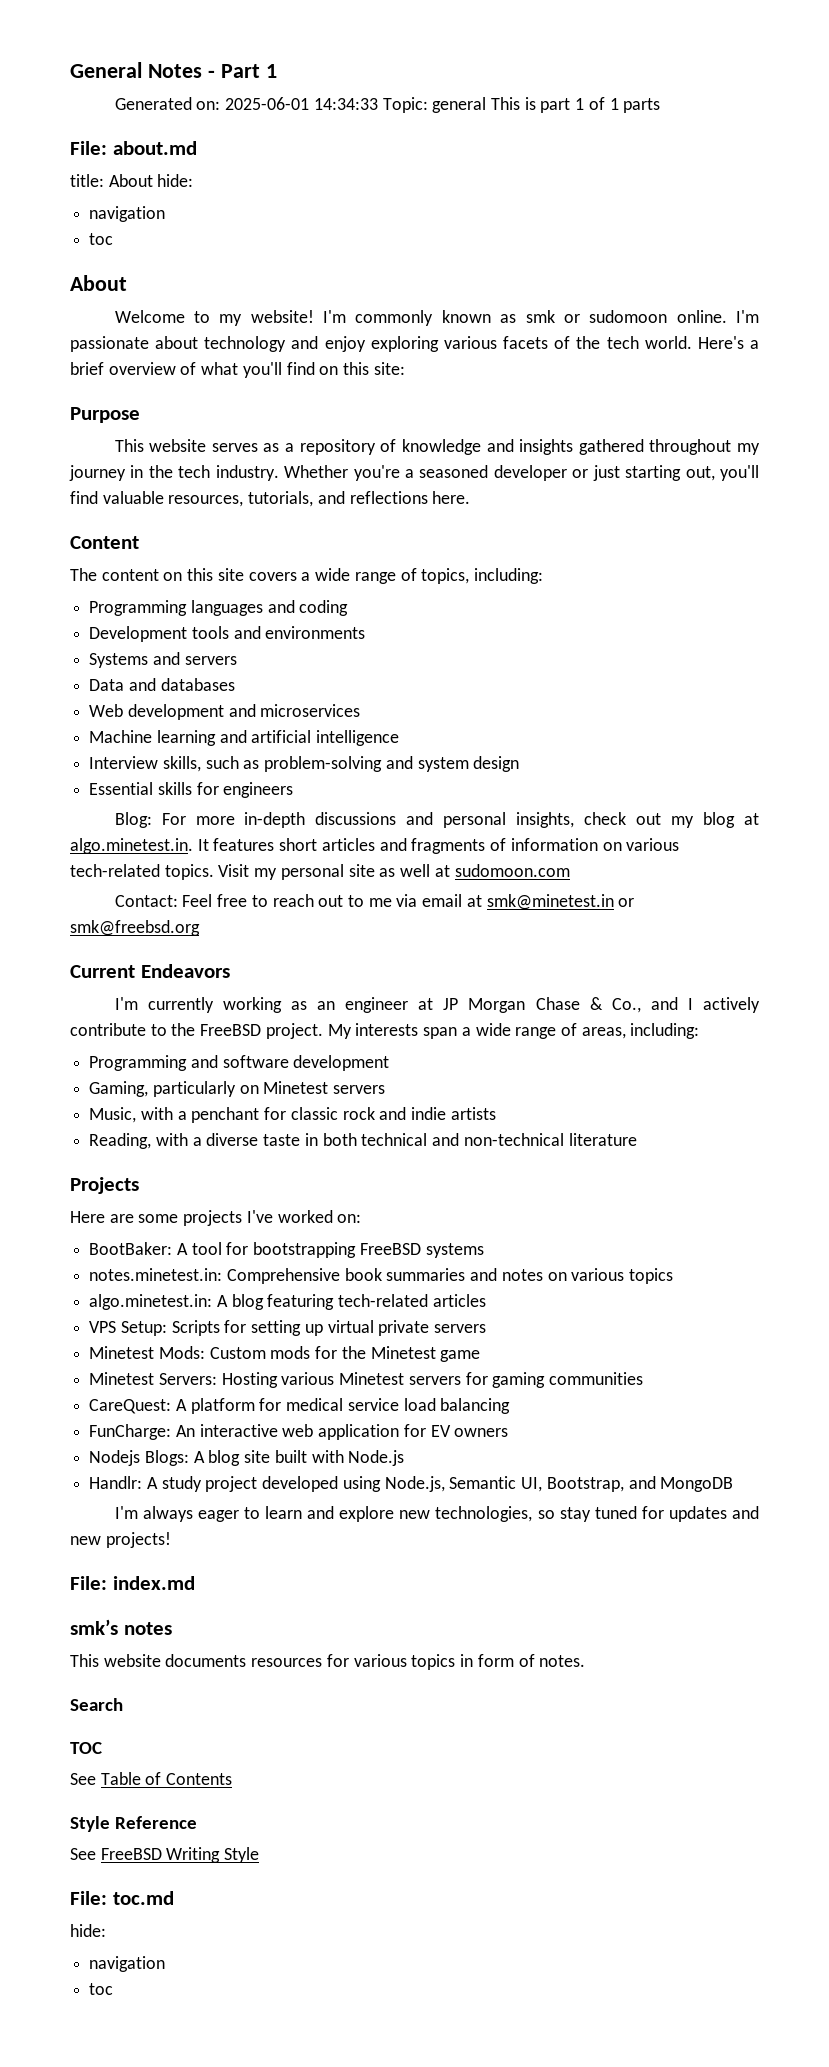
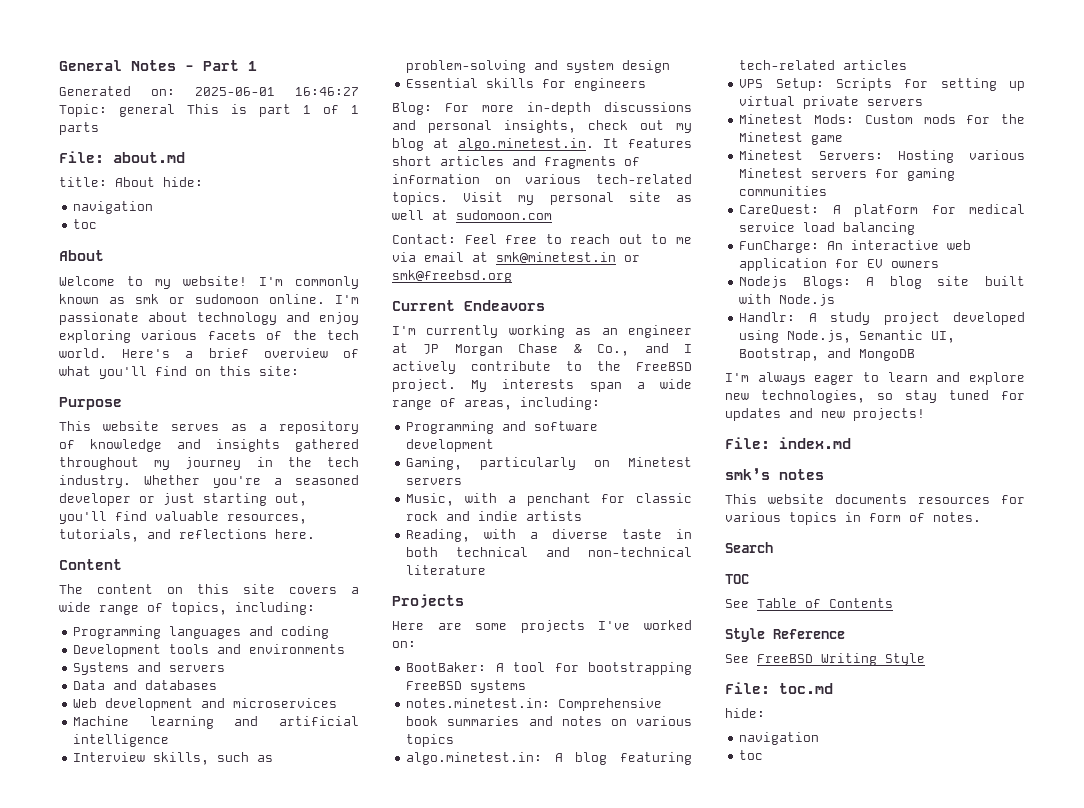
- Generated on: 2025-06-01 14:34:33 Topic: general This is part 1 of 1 parts
+ Generated on: 2025-06-01 16:46:27 Topic: general This is part 1 of 1 parts

